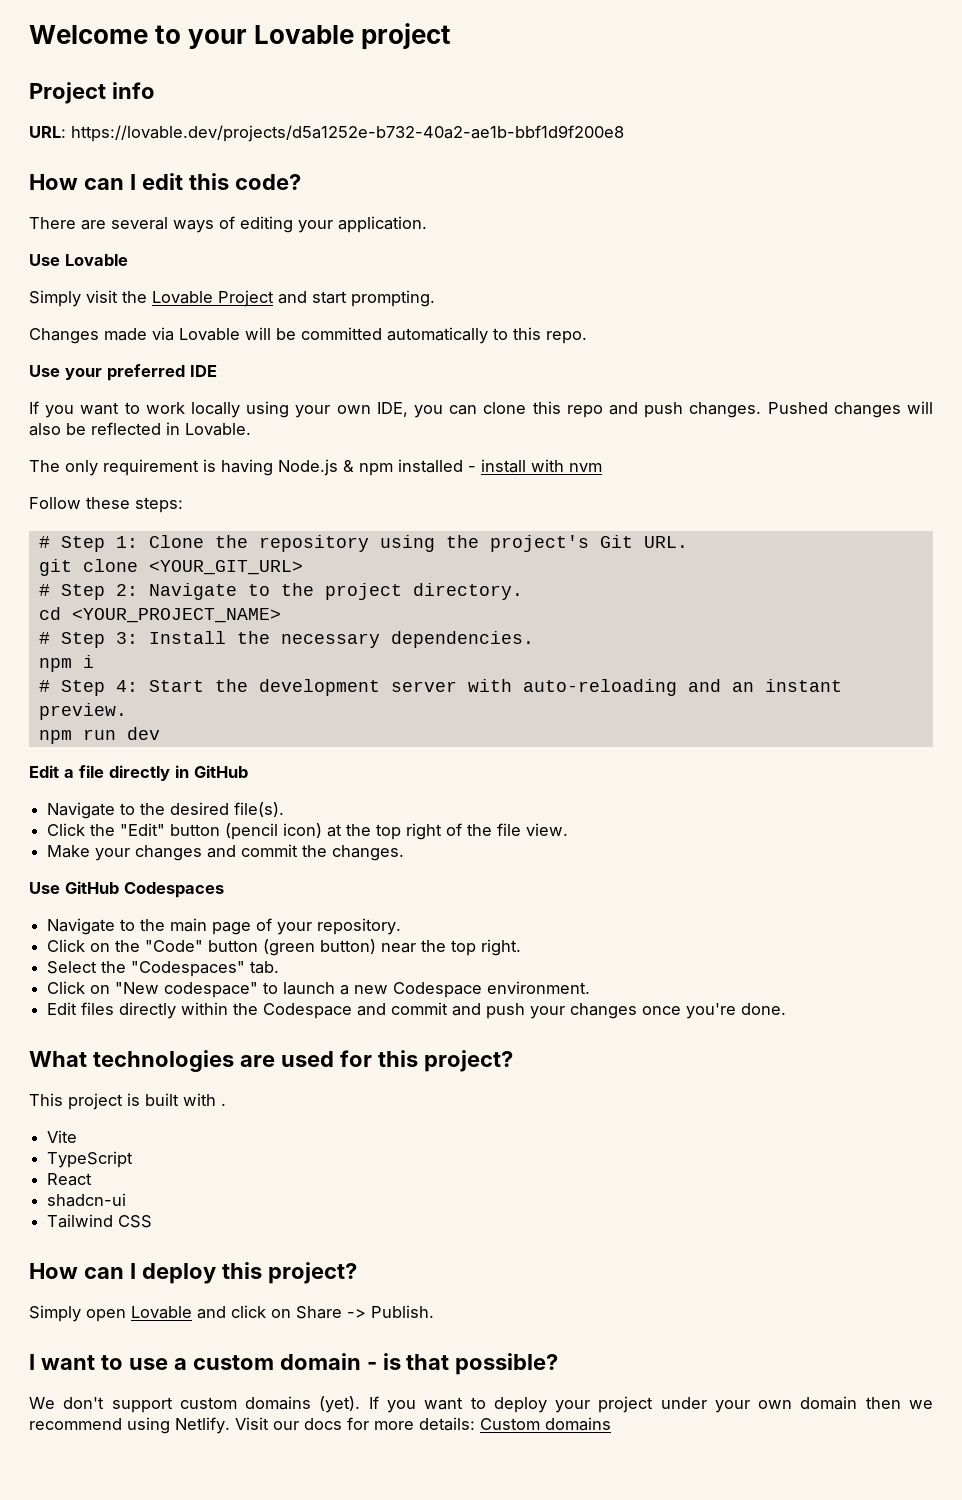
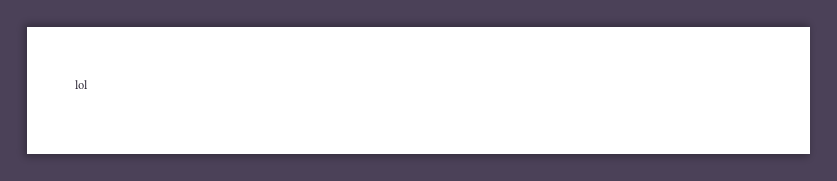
- Welcome to your Lovable project
- Project info
- URL: https://lovable.dev/projects/d5a1252e-b732-40a2-ae1b-bbf1d9f200e8
- How can I edit this code?
- There are several ways of editing your application.
- Use Lovable
- Simply visit the Lovable Project and start prompting.
- Changes made via Lovable will be committed automatically to this repo.
- Use your preferred IDE
- If you want to work locally using your own IDE, you can clone this repo and push changes. Pushed changes will also be reflected in Lovable.
- The only requirement is having Node.js & npm installed - install with nvm
- Follow these steps:
- # Step 1: Clone the repository using the project's Git URL.
- git clone <YOUR_GIT_URL>
- # Step 2: Navigate to the project directory.
- cd <YOUR_PROJECT_NAME>
- # Step 3: Install the necessary dependencies.
- npm i
- # Step 4: Start the development server with auto-reloading and an instant preview.
- npm run dev
- Edit a file directly in GitHub
- Navigate to the desired file(s).
- Click the "Edit" button (pencil icon) at the top right of the file view.
- Make your changes and commit the changes.
- Use GitHub Codespaces
- Navigate to the main page of your repository.
- Click on the "Code" button (green button) near the top right.
- Select the "Codespaces" tab.
- Click on "New codespace" to launch a new Codespace environment.
- Edit files directly within the Codespace and commit and push your changes once you're done.
- What technologies are used for this project?
- This project is built with .
- Vite
- TypeScript
- React
- shadcn-ui
- Tailwind CSS
- How can I deploy this project?
- Simply open Lovable and click on Share -> Publish.
- I want to use a custom domain - is that possible?
- We don't support custom domains (yet). If you want to deploy your project under your own domain then we recommend using Netlify. Visit our docs for more details: Custom domains
+ lol

